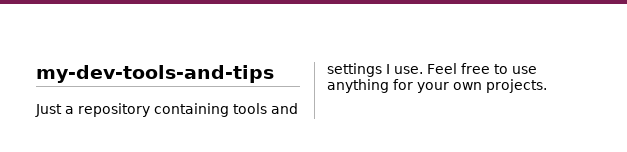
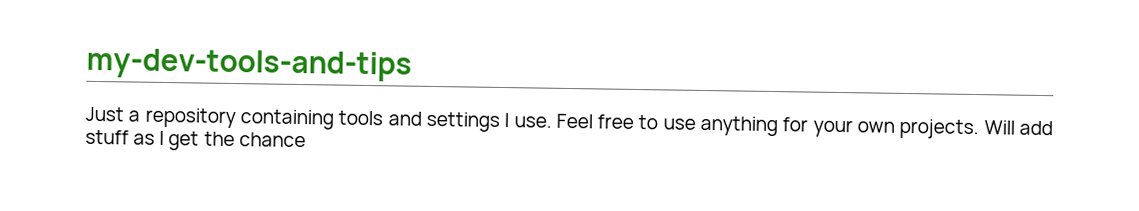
+ Will add stuff as I get the chance

